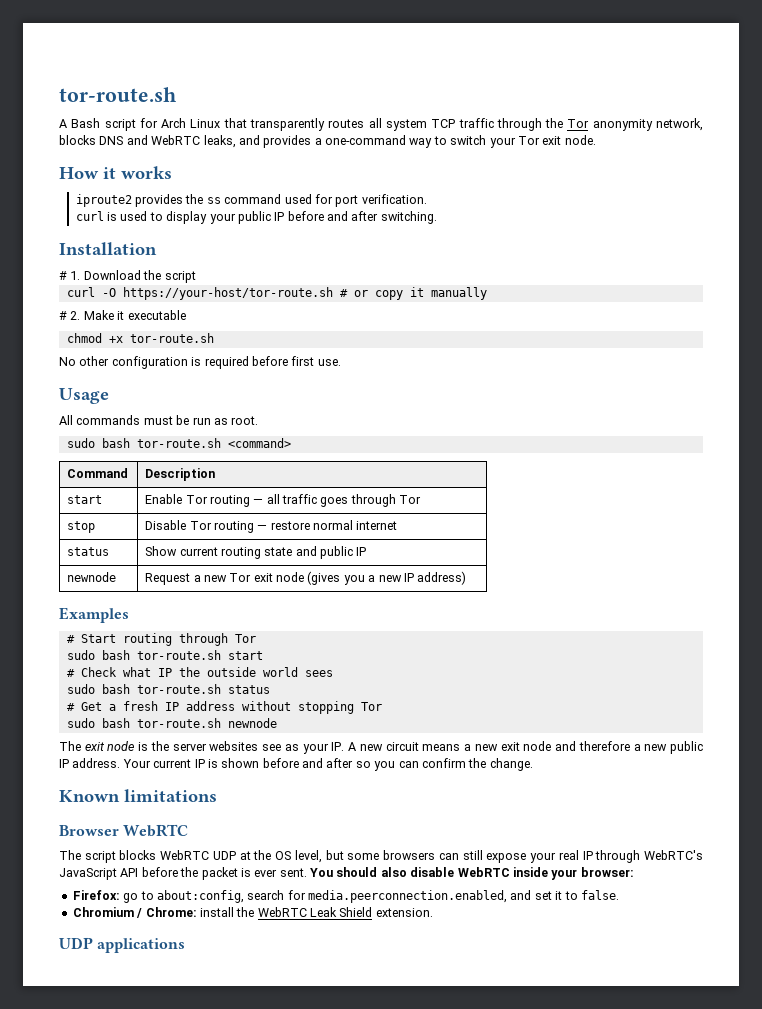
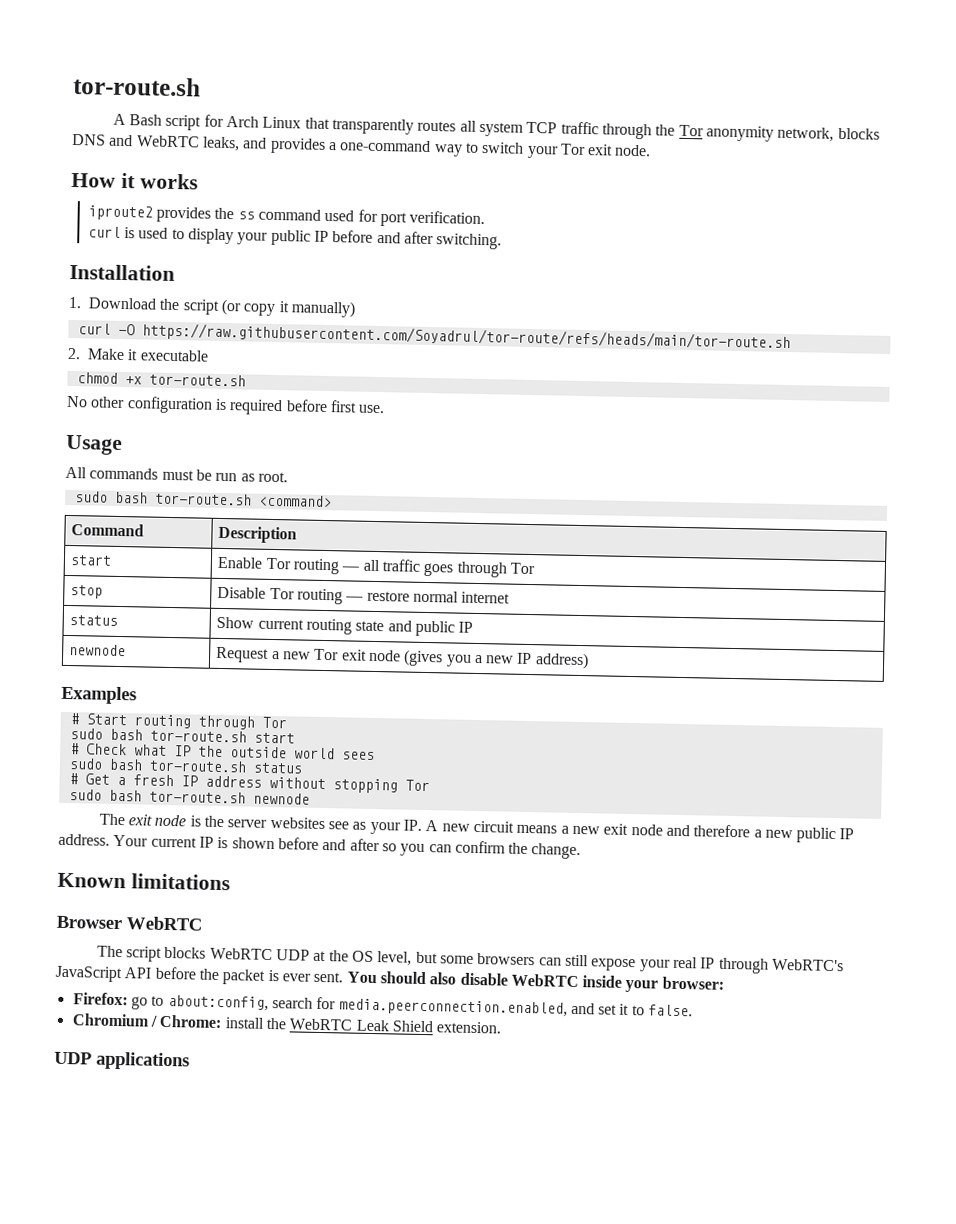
- # 1. Download the script
- curl -O https://your-host/tor-route.sh # or copy it manually
- # 2. Make it executable
+ 1. Download the script (or copy it manually)
+ curl -O https://raw.githubusercontent.com/Soyadrul/tor-route/refs/heads/main/tor-route.sh
+ 2. Make it executable

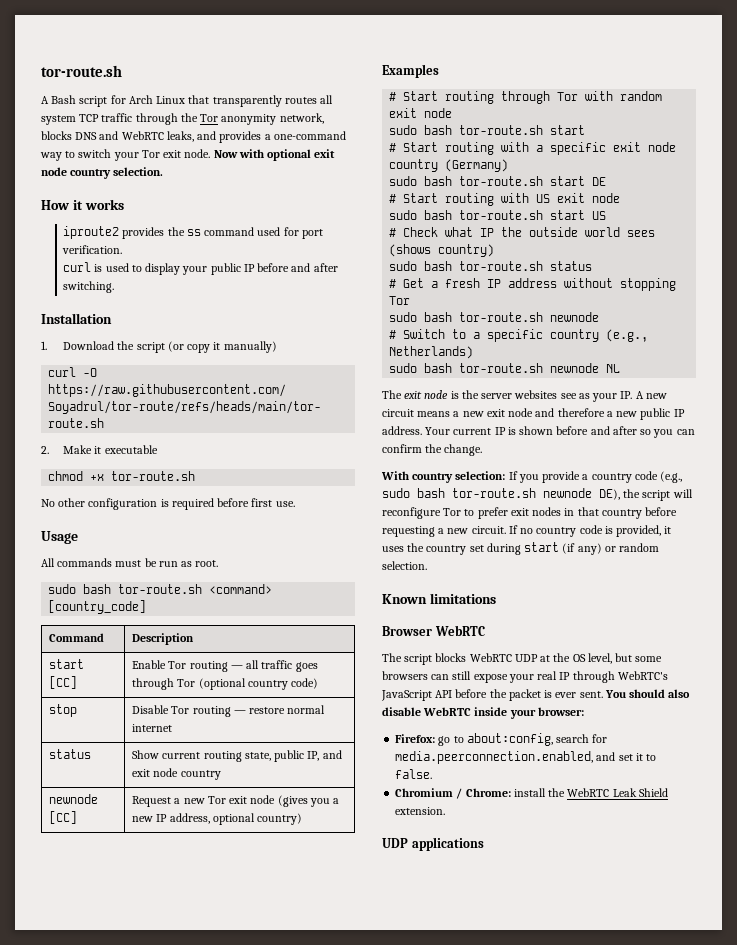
+ Now with optional exit node country selection.
- sudo bash tor-route.sh <command>
+ sudo bash tor-route.sh <command> [country_code]
- start | Enable Tor routing — all traffic goes through Tor
+ start [CC] | Enable Tor routing — all traffic goes through Tor (optional country code)
- status | Show current routing state and public IP
- newnode | Request a new Tor exit node (gives you a new IP address)
+ status | Show current routing state, public IP, and exit node country
+ newnode [CC] | Request a new Tor exit node (gives you a new IP address, optional country)
- # Start routing through Tor
+ # Start routing through Tor with random exit node
  sudo bash tor-route.sh start
+ # Start routing with a specific exit node country (Germany)
+ sudo bash tor-route.sh start DE
+ # Start routing with US exit node
+ sudo bash tor-route.sh start US
- # Check what IP the outside world sees
+ # Check what IP the outside world sees (shows country)
+ # Switch to a specific country (e.g., Netherlands)
+ sudo bash tor-route.sh newnode NL
+ With country selection: If you provide a country code (e.g., sudo bash tor-route.sh newnode DE), the script will reconfigure Tor to prefer exit nodes in that country before requesting a new circuit. If no country code is provided, it uses the country set during start (if any) or random selection.

